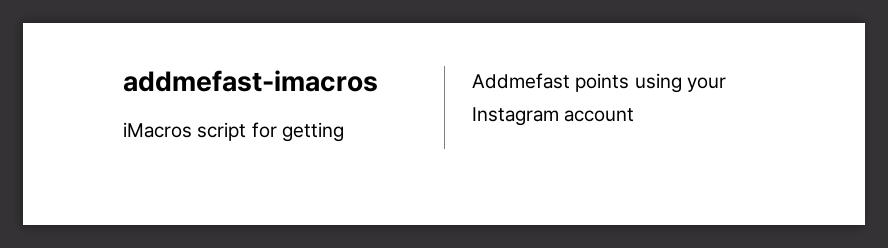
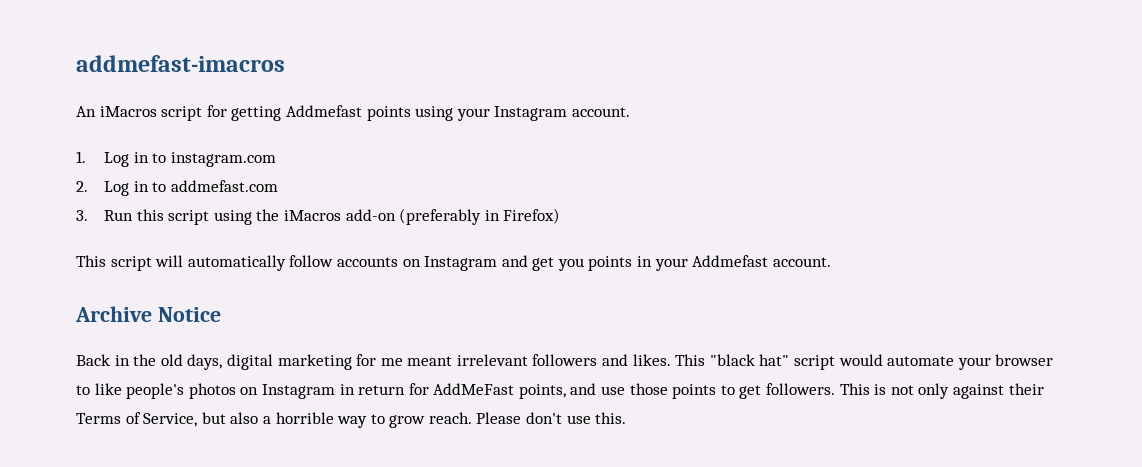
- iMacros script for getting Addmefast points using your Instagram account
+ An iMacros script for getting Addmefast points using your Instagram account.
+ 1. Log in to instagram.com
+ 2. Log in to addmefast.com
+ 3. Run this script using the iMacros add-on (preferably in Firefox)
+ This script will automatically follow accounts on Instagram and get you points in your Addmefast account.
+ Archive Notice
+ Back in the old days, digital marketing for me meant irrelevant followers and likes. This "black hat" script would automate your browser to like people's photos on Instagram in return for AddMeFast points, and use those points to get followers. This is not only against their Terms of Service, but also a horrible way to grow reach. Please don't use this.

